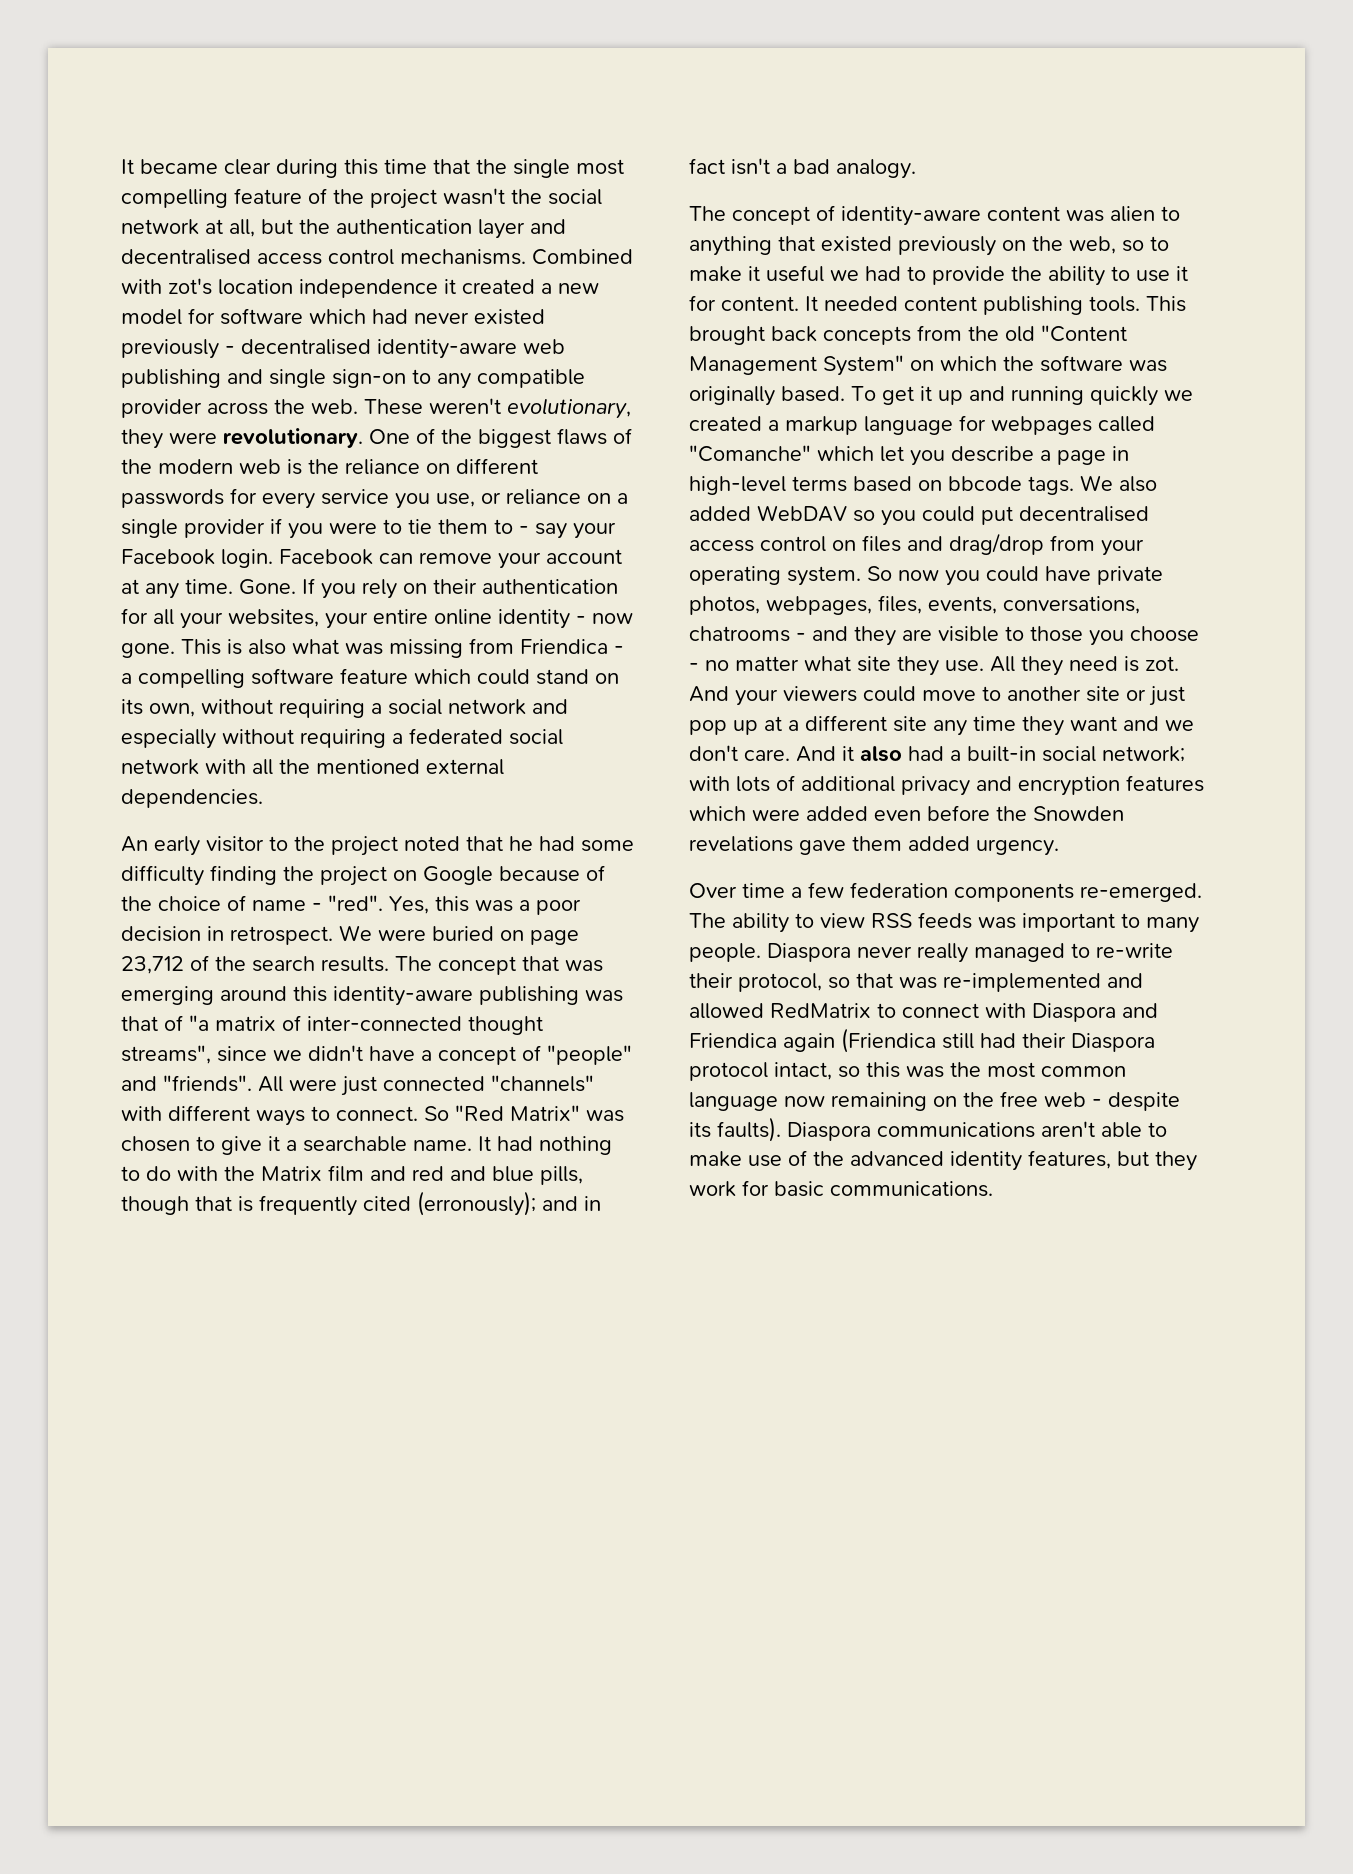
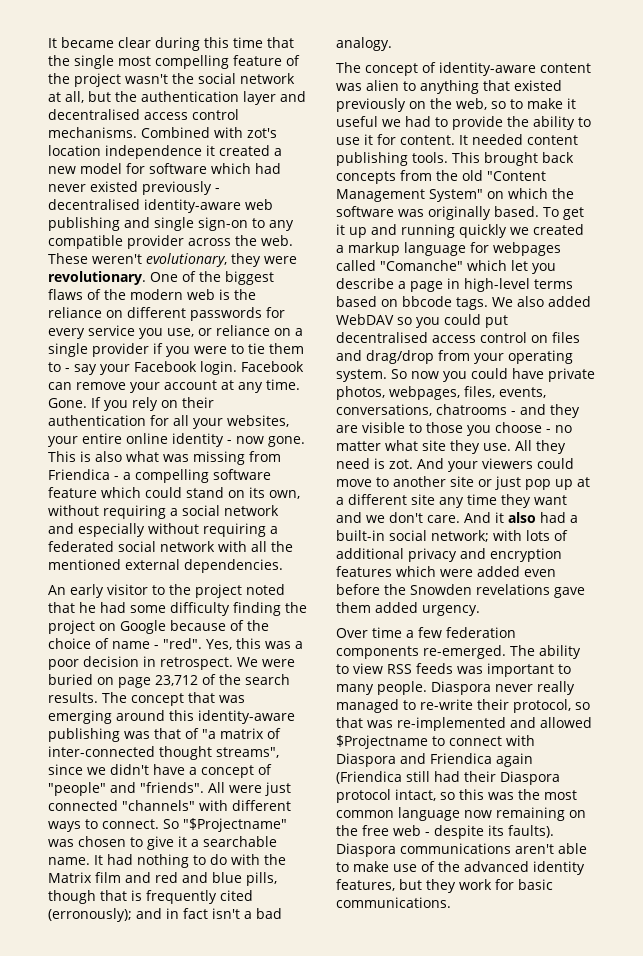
- So "Red Matrix" was chosen to give it a searchable name.
+ So "$Projectname" was chosen to give it a searchable name.
- Diaspora never really managed to re-write their protocol, so that was re-implemented and allowed RedMatrix to connect with Diaspora and Friendica again (Friendica still had their Diaspora protocol intact, so this was the most common language now remaining on the free web - despite its faults).
+ Diaspora never really managed to re-write their protocol, so that was re-implemented and allowed $Projectname to connect with Diaspora and Friendica again (Friendica still had their Diaspora protocol intact, so this was the most common language now remaining on the free web - despite its faults).

